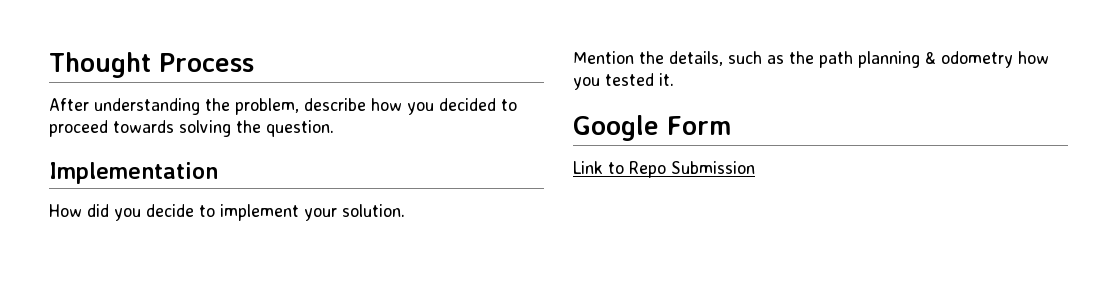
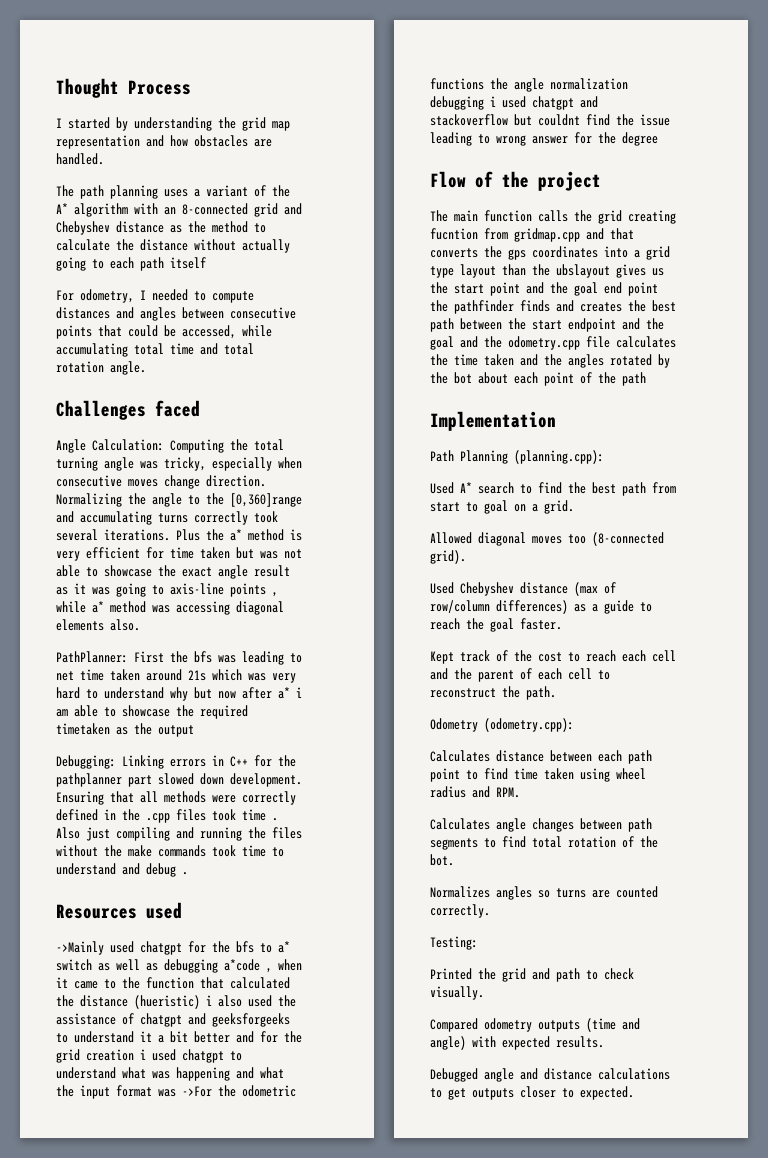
- After understanding the problem, describe how you decided to proceed towards solving the question.
+ I started by understanding the grid map representation and how obstacles are handled.
+ The path planning uses a variant of the A* algorithm with an 8-connected grid and Chebyshev distance as the method to calculate the distance without actually going to each path itself
+ For odometry, I needed to compute distances and angles between consecutive points that could be accessed, while accumulating total time and total rotation angle.
+ Challenges faced
+ Angle Calculation: Computing the total turning angle was tricky, especially when consecutive moves change direction. Normalizing the angle to the [0,360]range and accumulating turns correctly took several iterations. Plus the a* method is very efficient for time taken but was not able to showcase the exact angle result as it was going to axis-line points , while a* method was accessing diagonal elements also.
+ PathPlanner: First the bfs was leading to net time taken around 21s which was very hard to understand why but now after a* i am able to showcase the required timetaken as the output
+ Debugging: Linking errors in C++ for the pathplanner part slowed down development. Ensuring that all methods were correctly defined in the .cpp files took time . Also just compiling and running the files without the make commands took time to understand and debug .
+ Resources used
+ ->Mainly used chatgpt for the bfs to a* switch as well as debugging a*code , when it came to the function that calculated the distance (hueristic) i also used the assistance of chatgpt and geeksforgeeks to understand it a bit better and for the grid creation i used chatgpt to understand what was happening and what the input format was ->For the odometric functions the angle normalization debugging i used chatgpt and stackoverflow but couldnt find the issue leading to wrong answer for the degree
+ Flow of the project
+ The main function calls the grid creating fucntion from gridmap.cpp and that converts the gps coordinates into a grid type layout than the ubslayout gives us the start point and the goal end point the pathfinder finds and creates the best path between the start endpoint and the goal and the odometry.cpp file calculates the time taken and the angles rotated by the bot about each point of the path
  Implementation
- How did you decide to implement your solution.
- Mention the details, such as the path planning & odometry how you tested it.
- Google Form
- Link to Repo Submission
+ Path Planning (planning.cpp):
+ Used A* search to find the best path from start to goal on a grid.
+ Allowed diagonal moves too (8-connected grid).
+ Used Chebyshev distance (max of row/column differences) as a guide to reach the goal faster.
+ Kept track of the cost to reach each cell and the parent of each cell to reconstruct the path.
+ Odometry (odometry.cpp):
+ Calculates distance between each path point to find time taken using wheel radius and RPM.
+ Calculates angle changes between path segments to find total rotation of the bot.
+ Normalizes angles so turns are counted correctly.
+ Testing:
+ Printed the grid and path to check visually.
+ Compared odometry outputs (time and angle) with expected results.
+ Debugged angle and distance calculations to get outputs closer to expected.

